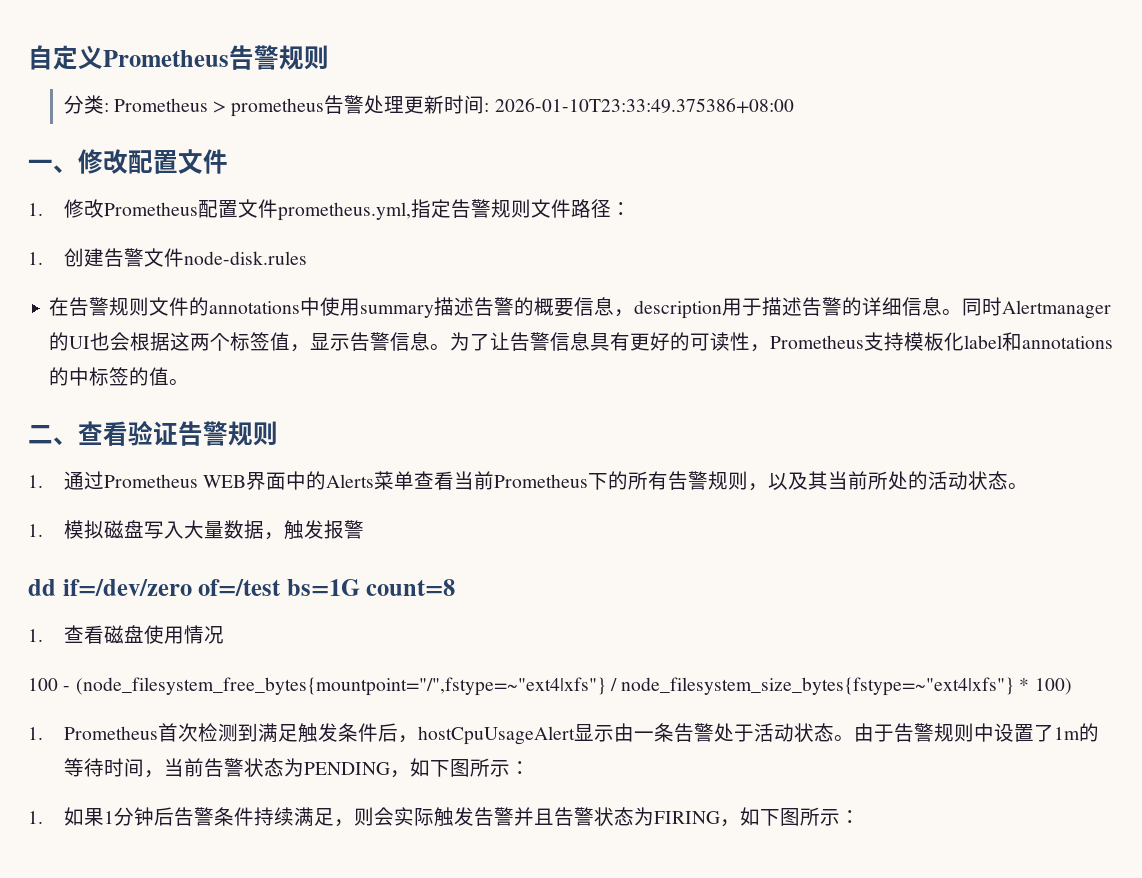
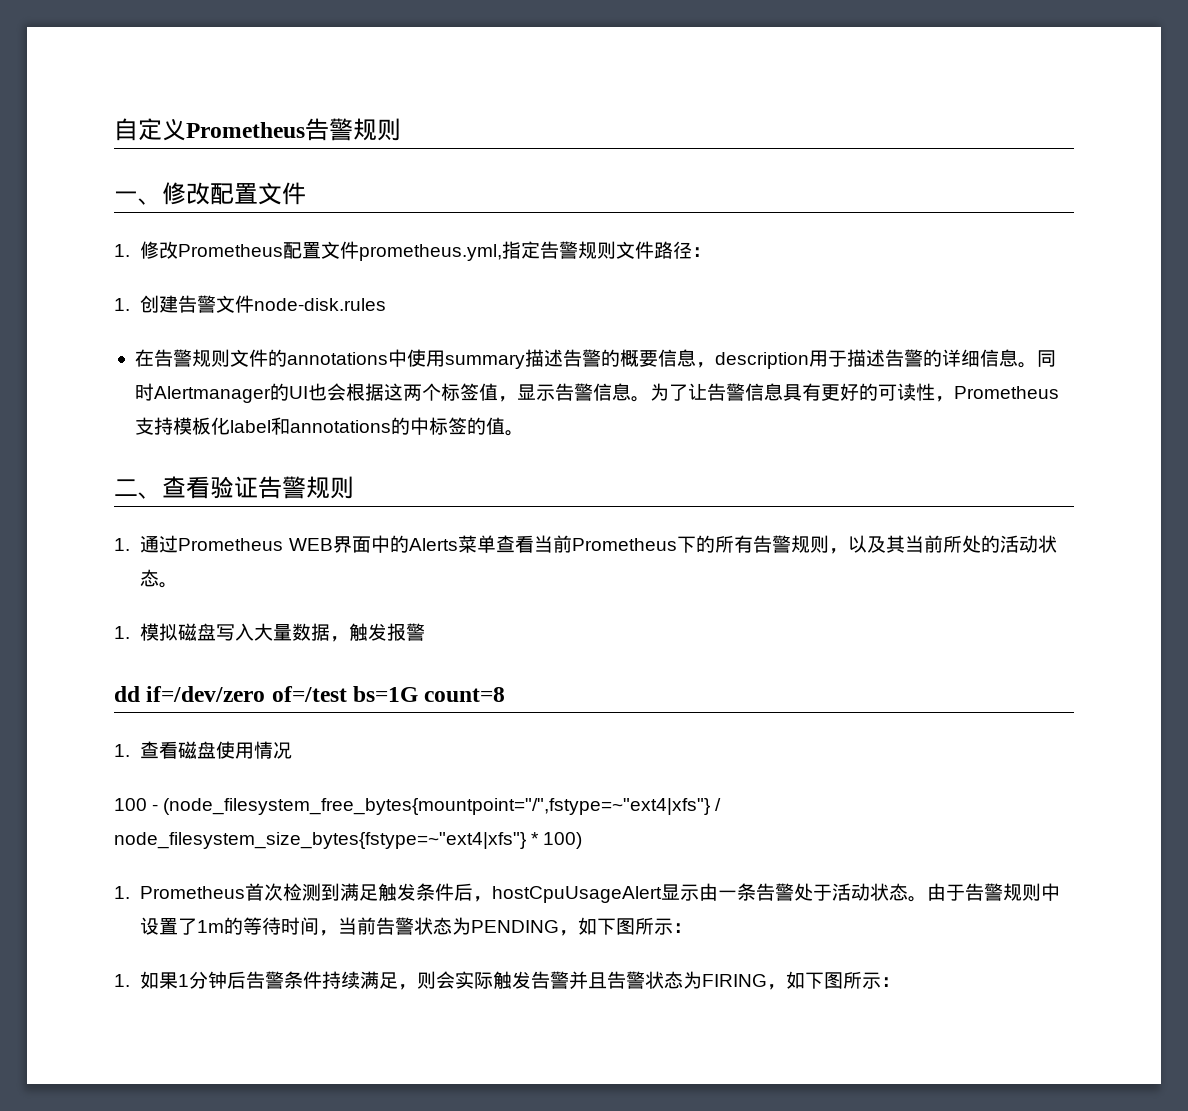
- 分类: Prometheus > prometheus告警处理更新时间: 2026-01-10T23:33:49.375386+08:00

